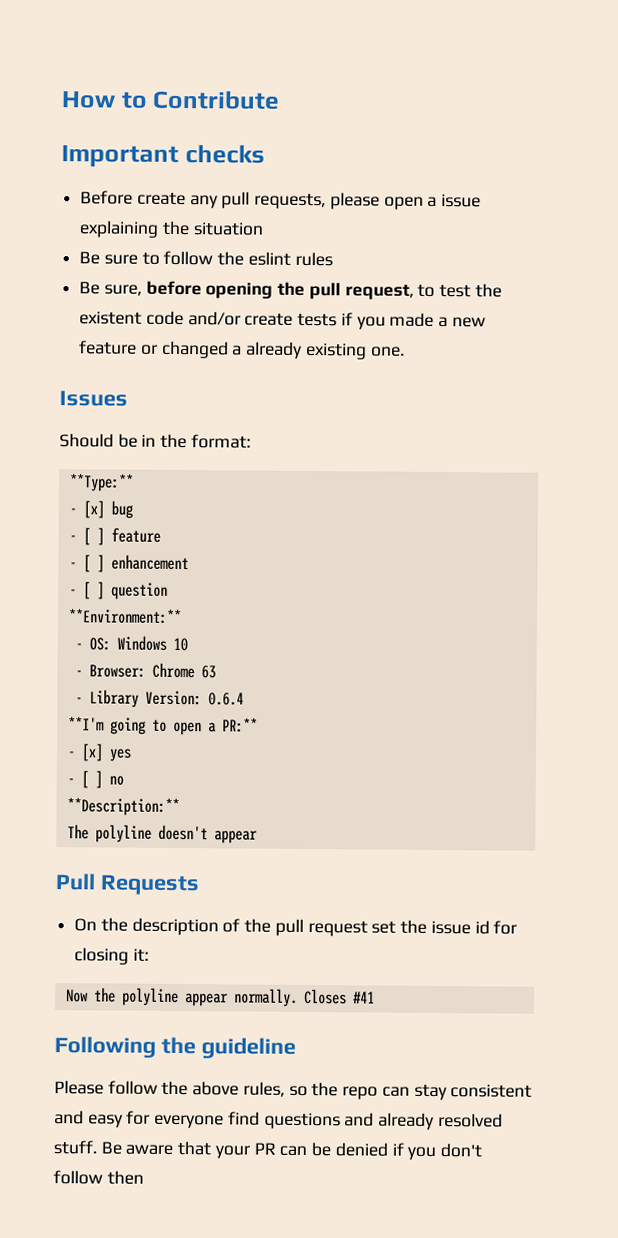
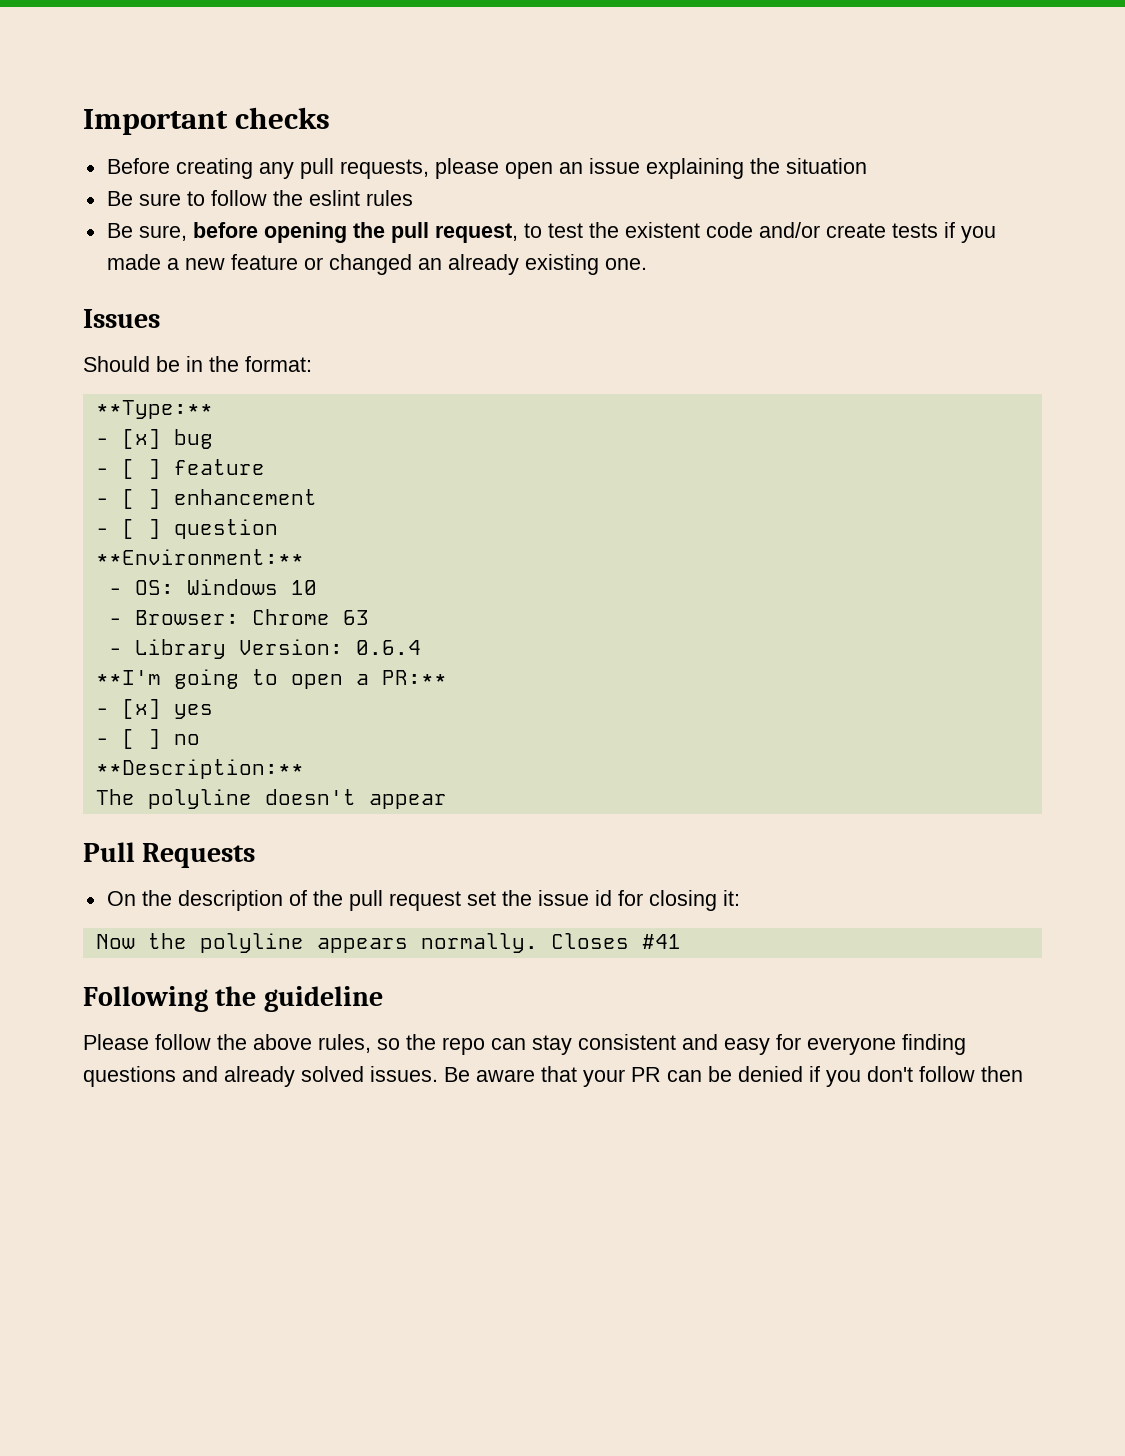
- How to Contribute
- Before create any pull requests, please open a issue explaining the situation
+ Before creating any pull requests, please open an issue explaining the situation
- Be sure, before opening the pull request, to test the existent code and/or create tests if you made a new feature or changed a already existing one.
+ Be sure, before opening the pull request, to test the existent code and/or create tests if you made a new feature or changed an already existing one.
- Now the polyline appear normally.
+ Now the polyline appears normally.
- Please follow the above rules, so the repo can stay consistent and easy for everyone find questions and already resolved stuff.
+ Please follow the above rules, so the repo can stay consistent and easy for everyone finding questions and already solved issues.

